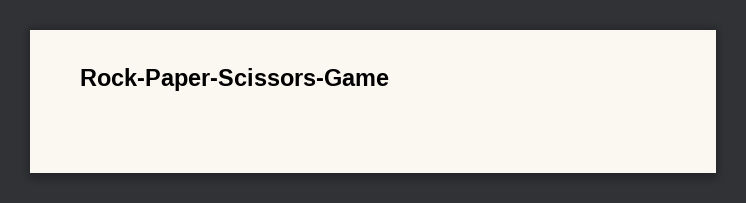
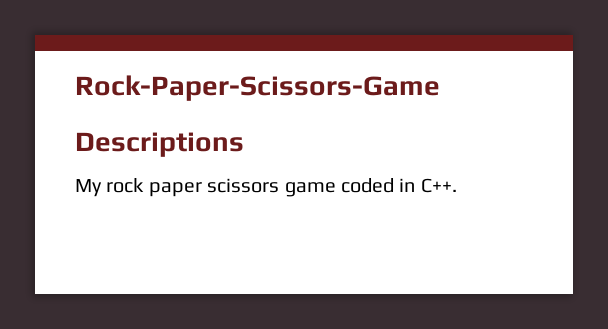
+ Descriptions
+ My rock paper scissors game coded in C++.

